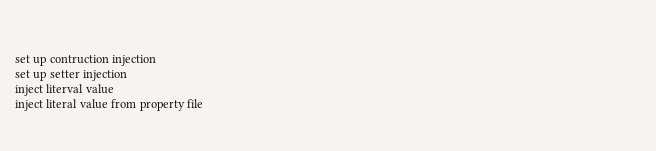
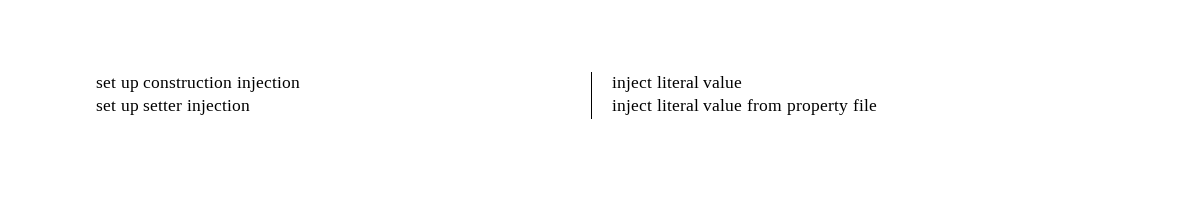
- set up contruction injection
+ set up construction injection
  set up setter injection
- inject literval value
+ inject literal value

